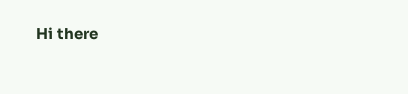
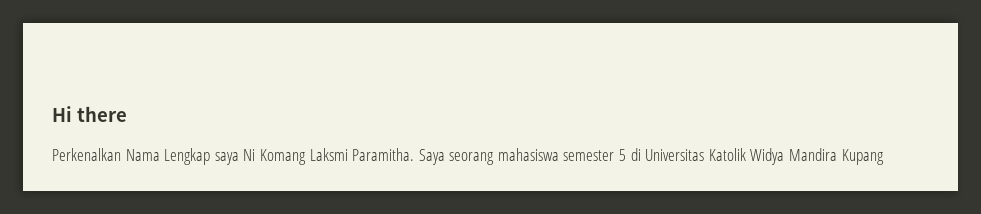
+ Perkenalkan Nama Lengkap saya Ni Komang Laksmi Paramitha. Saya seorang mahasiswa semester 5 di Universitas Katolik Widya Mandira Kupang

